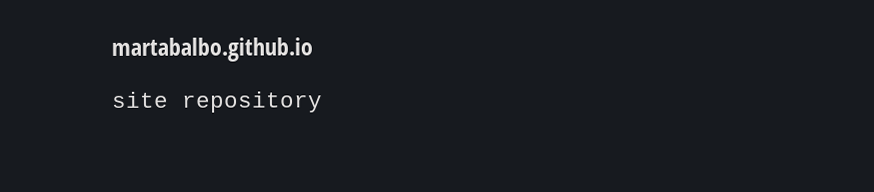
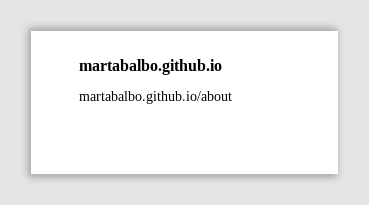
- site repository
+ martabalbo.github.io/about

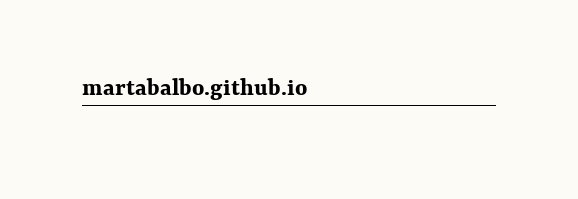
- martabalbo.github.io/about

